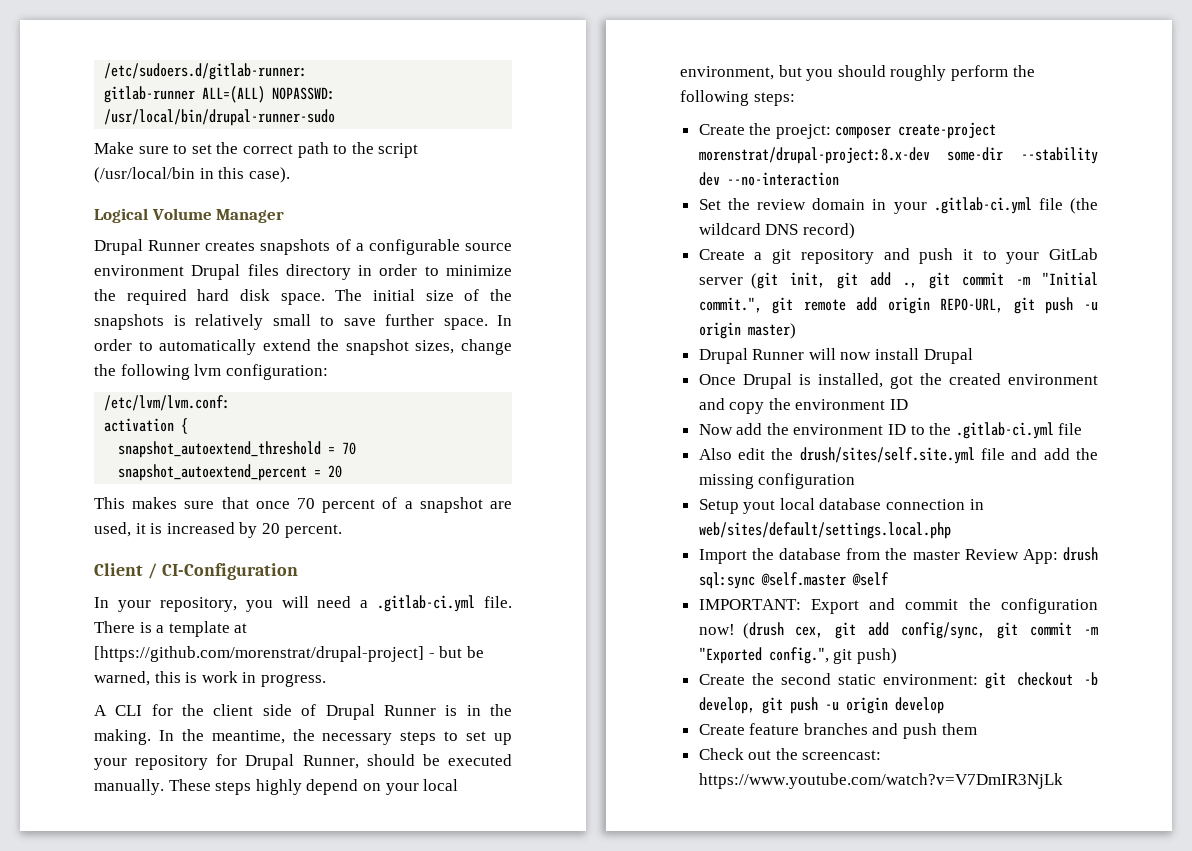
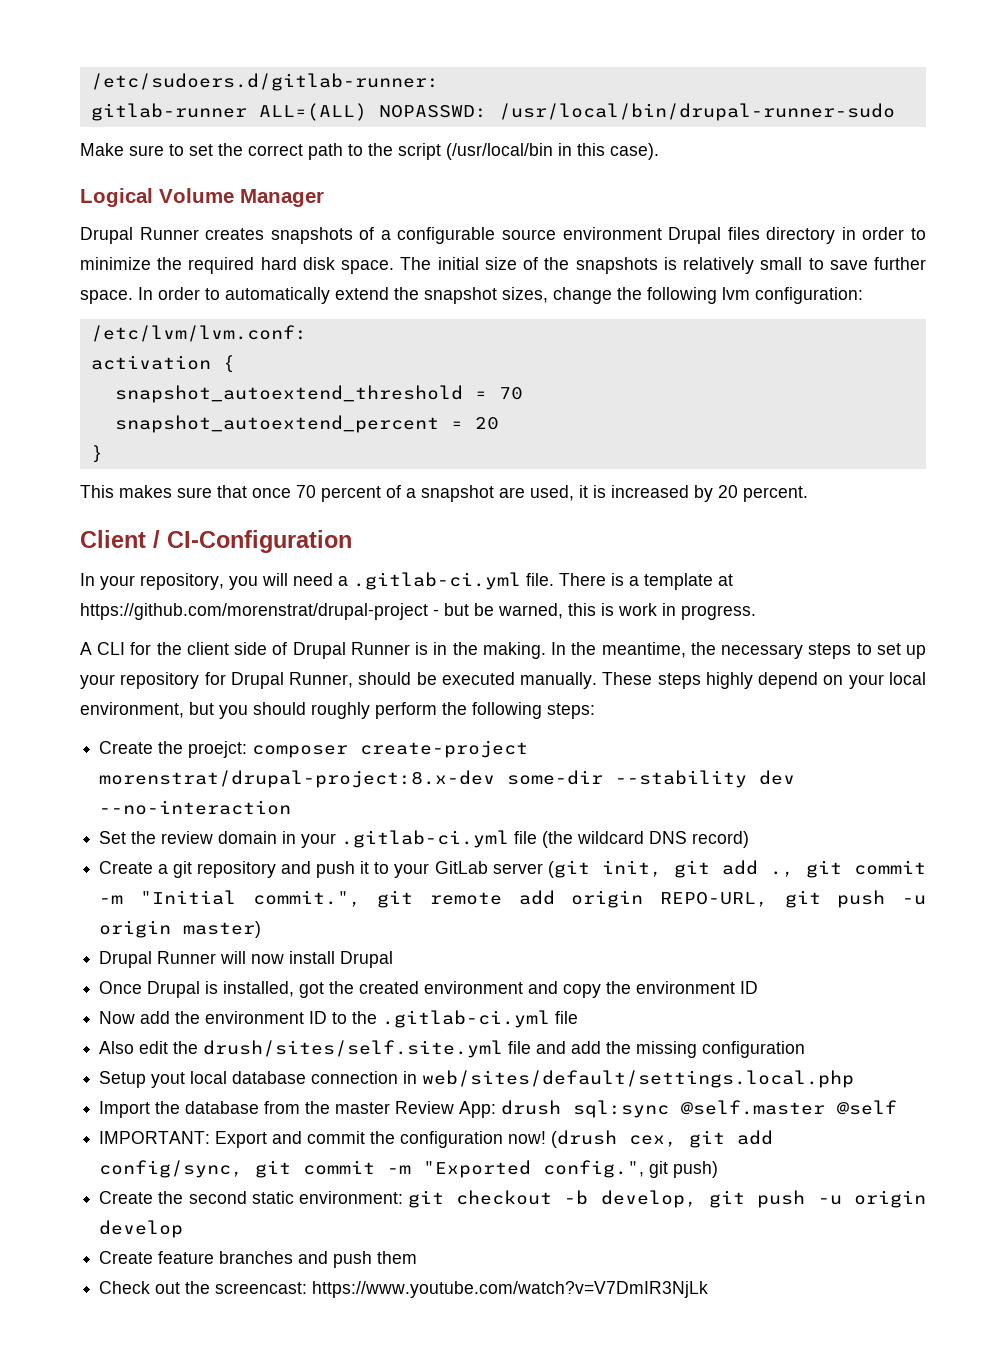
+ }
- There is a template at [https://github.com/morenstrat/drupal-project] - but be warned, this is work in progress.
+ There is a template at https://github.com/morenstrat/drupal-project - but be warned, this is work in progress.

